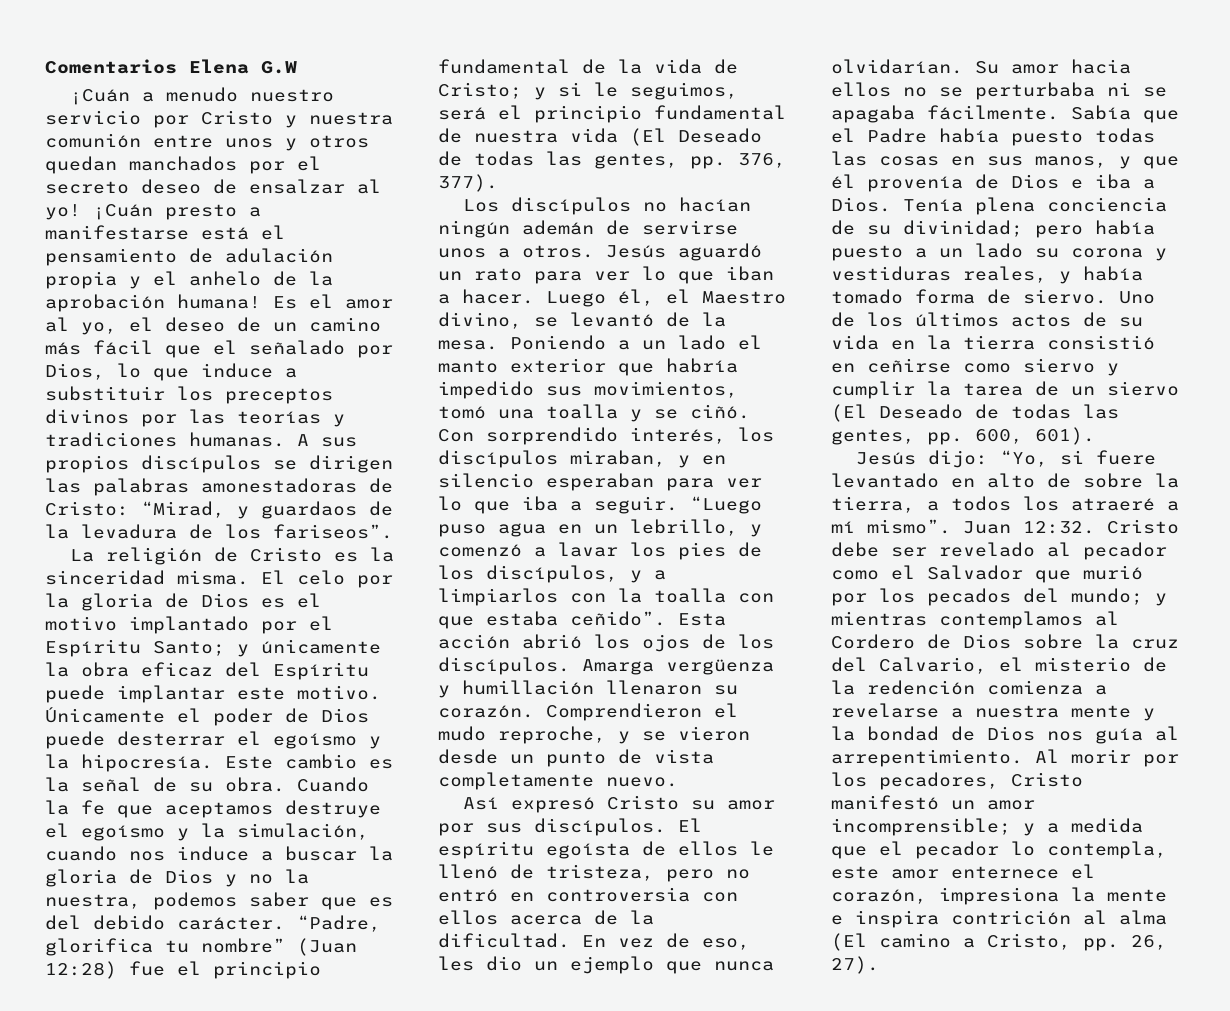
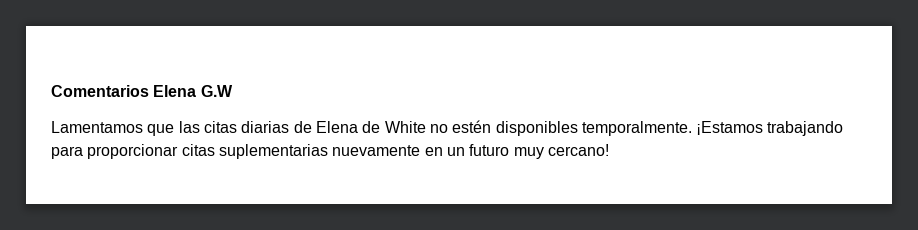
- ¡Cuán a menudo nuestro servicio por Cristo y nuestra comunión entre unos y otros quedan manchados por el secreto deseo de ensalzar al yo! ¡Cuán presto a manifestarse está el pensamiento de adulación propia y el anhelo de la aprobación humana! Es el amor al yo, el deseo de un camino más fácil que el señalado por Dios, lo que induce a substituir los preceptos divinos por las teorías y tradiciones humanas. A sus propios discípulos se dirigen las palabras amonestadoras de Cristo: “Mirad, y guardaos de la levadura de los fariseos”.
- La religión de Cristo es la sinceridad misma. El celo por la gloria de Dios es el motivo implantado por el Espíritu Santo; y únicamente la obra eficaz del Espíritu puede implantar este motivo. Únicamente el poder de Dios puede desterrar el egoísmo y la hipocresía. Este cambio es la señal de su obra. Cuando la fe que aceptamos destruye el egoísmo y la simulación, cuando nos induce a buscar la gloria de Dios y no la nuestra, podemos saber que es del debido carácter. “Padre, glorifica tu nombre” (Juan 12:28) fue el principio fundamental de la vida de Cristo; y si le seguimos, será el principio fundamental de nuestra vida (El Deseado de todas las gentes, pp. 376, 377).
- Los discípulos no hacían ningún ademán de servirse unos a otros. Jesús aguardó un rato para ver lo que iban a hacer. Luego él, el Maestro divino, se levantó de la mesa. Poniendo a un lado el manto exterior que habría impedido sus movimientos, tomó una toalla y se ciñó. Con sorprendido interés, los discípulos miraban, y en silencio esperaban para ver lo que iba a seguir. “Luego puso agua en un lebrillo, y comenzó a lavar los pies de los discípulos, y a limpiarlos con la toalla con que estaba ceñido”. Esta acción abrió los ojos de los discípulos. Amarga vergüenza y humillación llenaron su corazón. Comprendieron el mudo reproche, y se vieron desde un punto de vista completamente nuevo.
- Así expresó Cristo su amor por sus discípulos. El espíritu egoísta de ellos le llenó de tristeza, pero no entró en controversia con ellos acerca de la dificultad. En vez de eso, les dio un ejemplo que nunca olvidarían. Su amor hacia ellos no se perturbaba ni se apagaba fácilmente. Sabía que el Padre había puesto todas las cosas en sus manos, y que él provenía de Dios e iba a Dios. Tenía plena conciencia de su divinidad; pero había puesto a un lado su corona y vestiduras reales, y había tomado forma de siervo. Uno de los últimos actos de su vida en la tierra consistió en ceñirse como siervo y cumplir la tarea de un siervo (El Deseado de todas las gentes, pp. 600, 601).
- Jesús dijo: “Yo, si fuere levantado en alto de sobre la tierra, a todos los atraeré a mí mismo”. Juan 12:32. Cristo debe ser revelado al pecador como el Salvador que murió por los pecados del mundo; y mientras contemplamos al Cordero de Dios sobre la cruz del Calvario, el misterio de la redención comienza a revelarse a nuestra mente y la bondad de Dios nos guía al arrepentimiento. Al morir por los pecadores, Cristo manifestó un amor incomprensible; y a medida que el pecador lo contempla, este amor enternece el corazón, impresiona la mente e inspira contrición al alma (El camino a Cristo, pp. 26, 27).
+ Lamentamos que las citas diarias de Elena de White no estén disponibles temporalmente. ¡Estamos trabajando para proporcionar citas suplementarias nuevamente en un futuro muy cercano!

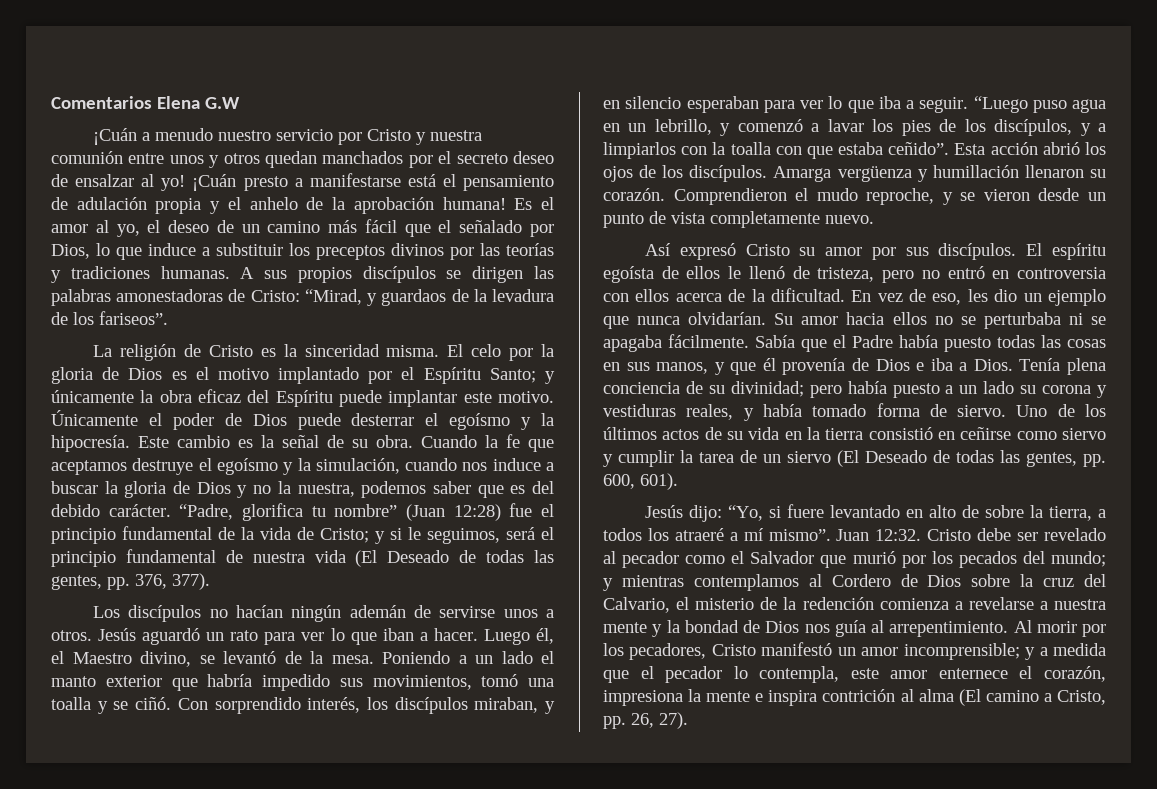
- Lamentamos que las citas diarias de Elena de White no estén disponibles temporalmente. ¡Estamos trabajando para proporcionar citas suplementarias nuevamente en un futuro muy cercano!
+ ¡Cuán a menudo nuestro servicio por Cristo y nuestra comunión entre unos y otros quedan manchados por el secreto deseo de ensalzar al yo! ¡Cuán presto a manifestarse está el pensamiento de adulación propia y el anhelo de la aprobación humana! Es el amor al yo, el deseo de un camino más fácil que el señalado por Dios, lo que induce a substituir los preceptos divinos por las teorías y tradiciones humanas. A sus propios discípulos se dirigen las palabras amonestadoras de Cristo: “Mirad, y guardaos de la levadura de los fariseos”.
+ La religión de Cristo es la sinceridad misma. El celo por la gloria de Dios es el motivo implantado por el Espíritu Santo; y únicamente la obra eficaz del Espíritu puede implantar este motivo. Únicamente el poder de Dios puede desterrar el egoísmo y la hipocresía. Este cambio es la señal de su obra. Cuando la fe que aceptamos destruye el egoísmo y la simulación, cuando nos induce a buscar la gloria de Dios y no la nuestra, podemos saber que es del debido carácter. “Padre, glorifica tu nombre” (Juan 12:28) fue el principio fundamental de la vida de Cristo; y si le seguimos, será el principio fundamental de nuestra vida (El Deseado de todas las gentes, pp. 376, 377).
+ Los discípulos no hacían ningún ademán de servirse unos a otros. Jesús aguardó un rato para ver lo que iban a hacer. Luego él, el Maestro divino, se levantó de la mesa. Poniendo a un lado el manto exterior que habría impedido sus movimientos, tomó una toalla y se ciñó. Con sorprendido interés, los discípulos miraban, y en silencio esperaban para ver lo que iba a seguir. “Luego puso agua en un lebrillo, y comenzó a lavar los pies de los discípulos, y a limpiarlos con la toalla con que estaba ceñido”. Esta acción abrió los ojos de los discípulos. Amarga vergüenza y humillación llenaron su corazón. Comprendieron el mudo reproche, y se vieron desde un punto de vista completamente nuevo.
+ Así expresó Cristo su amor por sus discípulos. El espíritu egoísta de ellos le llenó de tristeza, pero no entró en controversia con ellos acerca de la dificultad. En vez de eso, les dio un ejemplo que nunca olvidarían. Su amor hacia ellos no se perturbaba ni se apagaba fácilmente. Sabía que el Padre había puesto todas las cosas en sus manos, y que él provenía de Dios e iba a Dios. Tenía plena conciencia de su divinidad; pero había puesto a un lado su corona y vestiduras reales, y había tomado forma de siervo. Uno de los últimos actos de su vida en la tierra consistió en ceñirse como siervo y cumplir la tarea de un siervo (El Deseado de todas las gentes, pp. 600, 601).
+ Jesús dijo: “Yo, si fuere levantado en alto de sobre la tierra, a todos los atraeré a mí mismo”. Juan 12:32. Cristo debe ser revelado al pecador como el Salvador que murió por los pecados del mundo; y mientras contemplamos al Cordero de Dios sobre la cruz del Calvario, el misterio de la redención comienza a revelarse a nuestra mente y la bondad de Dios nos guía al arrepentimiento. Al morir por los pecadores, Cristo manifestó un amor incomprensible; y a medida que el pecador lo contempla, este amor enternece el corazón, impresiona la mente e inspira contrición al alma (El camino a Cristo, pp. 26, 27).

